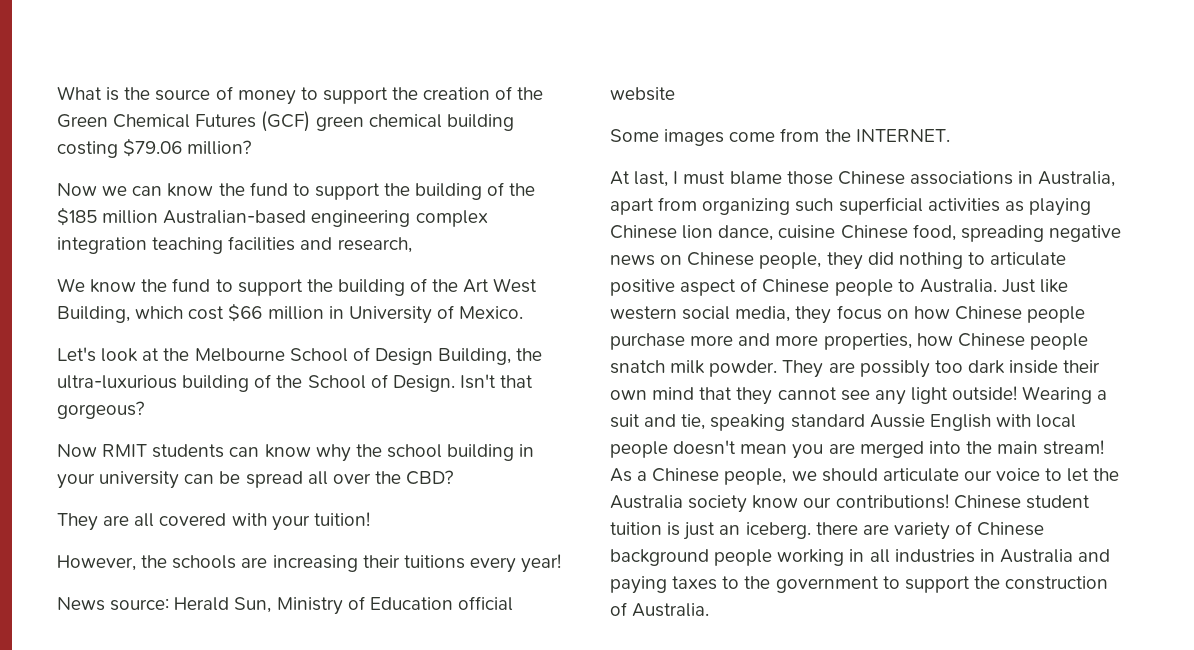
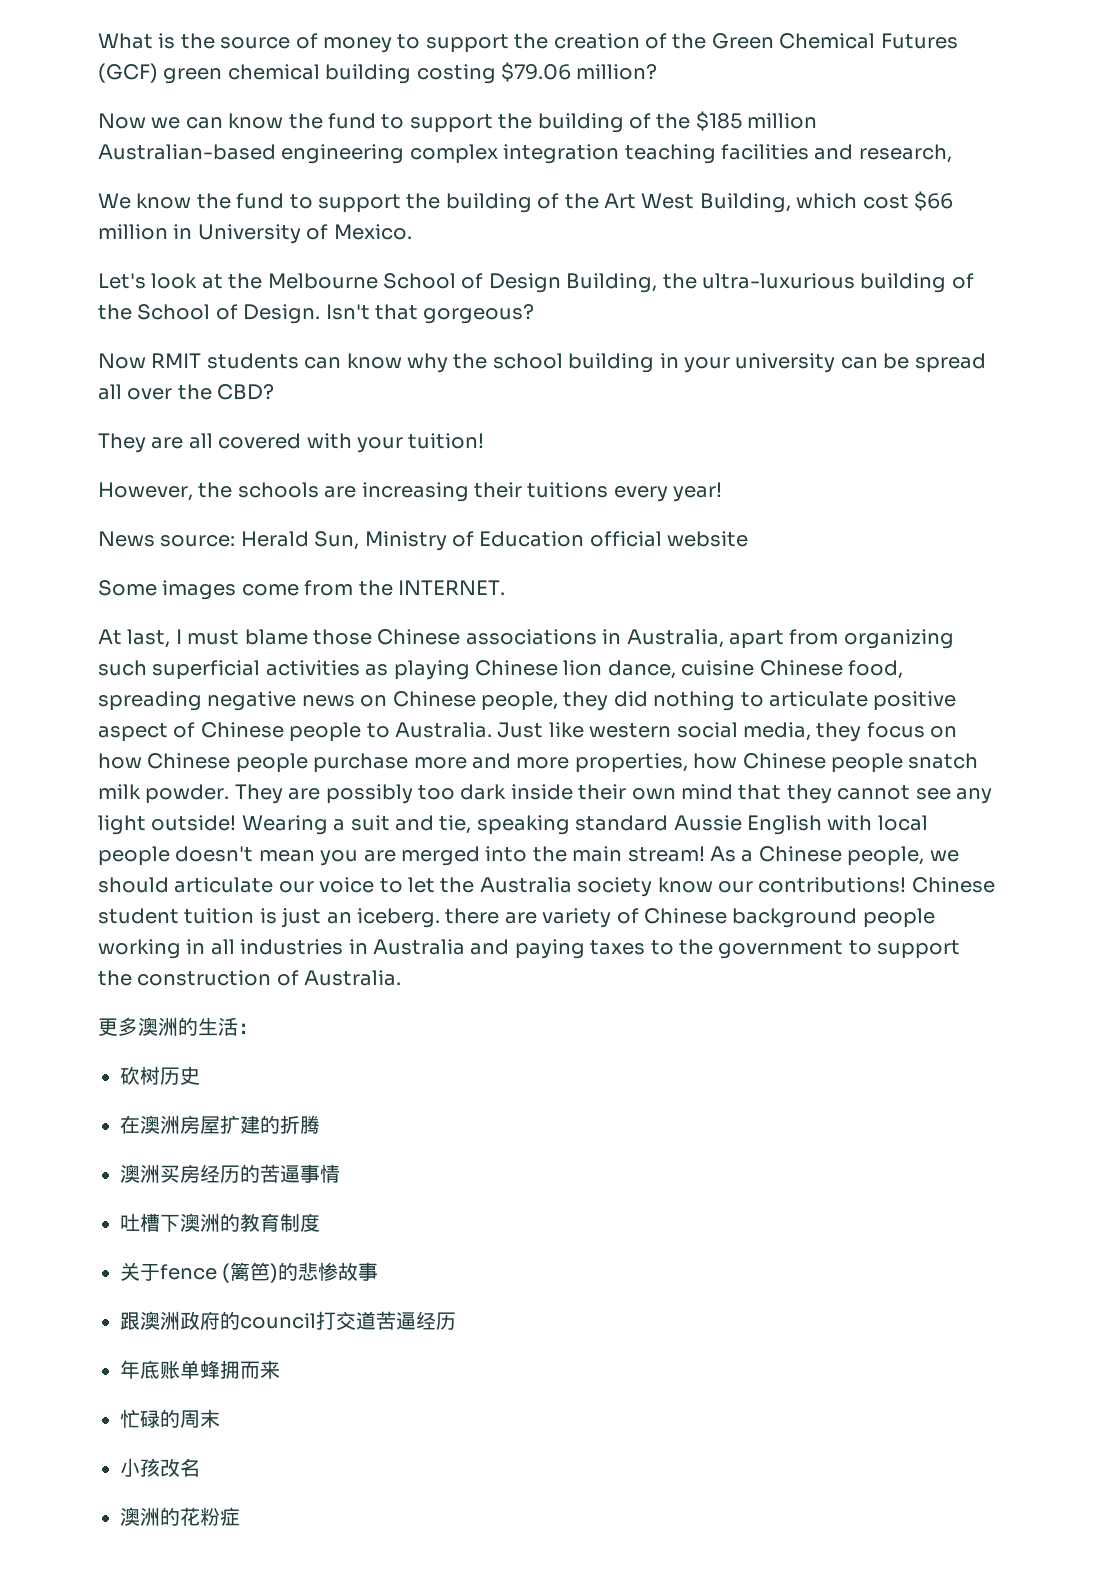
+ 更多澳洲的生活：
+ 砍树历史
+ 在澳洲房屋扩建的折腾
+ 澳洲买房经历的苦逼事情
+ 吐槽下澳洲的教育制度
+ 关于fence (篱笆)的悲惨故事
+ 跟澳洲政府的council打交道苦逼经历
+ 年底账单蜂拥而来
+ 忙碌的周末
+ 小孩改名
+ 澳洲的花粉症

